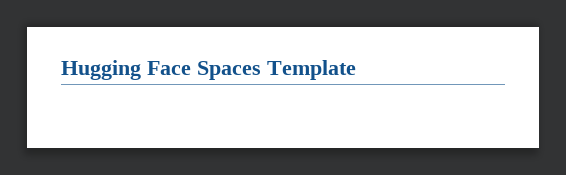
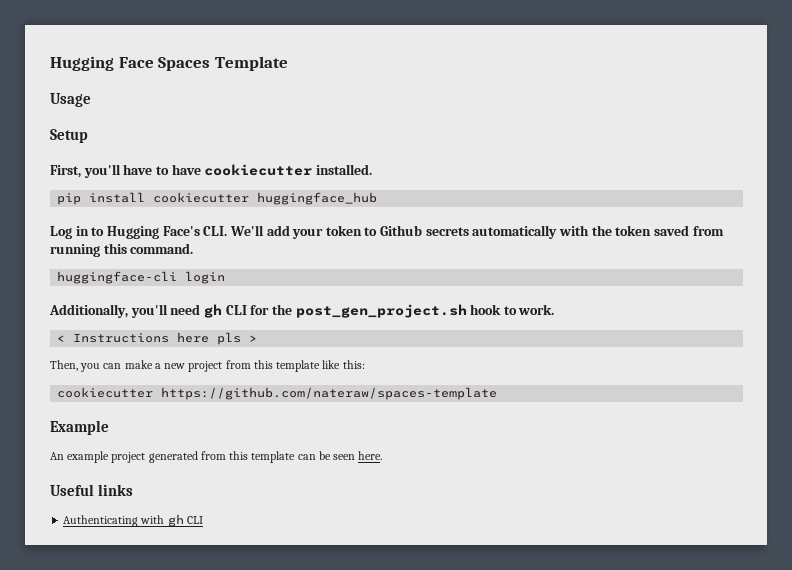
+ Usage
+ Setup
+ First, you'll have to have cookiecutter installed.
+ pip install cookiecutter huggingface_hub
+ Log in to Hugging Face's CLI. We'll add your token to Github secrets automatically with the token saved from running this command.
+ huggingface-cli login
+ Additionally, you'll need gh CLI for the post_gen_project.sh hook to work.
+ < Instructions here pls >
+ Then, you can make a new project from this template like this:
+ cookiecutter https://github.com/nateraw/spaces-template
+ Example
+ An example project generated from this template can be seen here.
+ Useful links
+ Authenticating with gh CLI

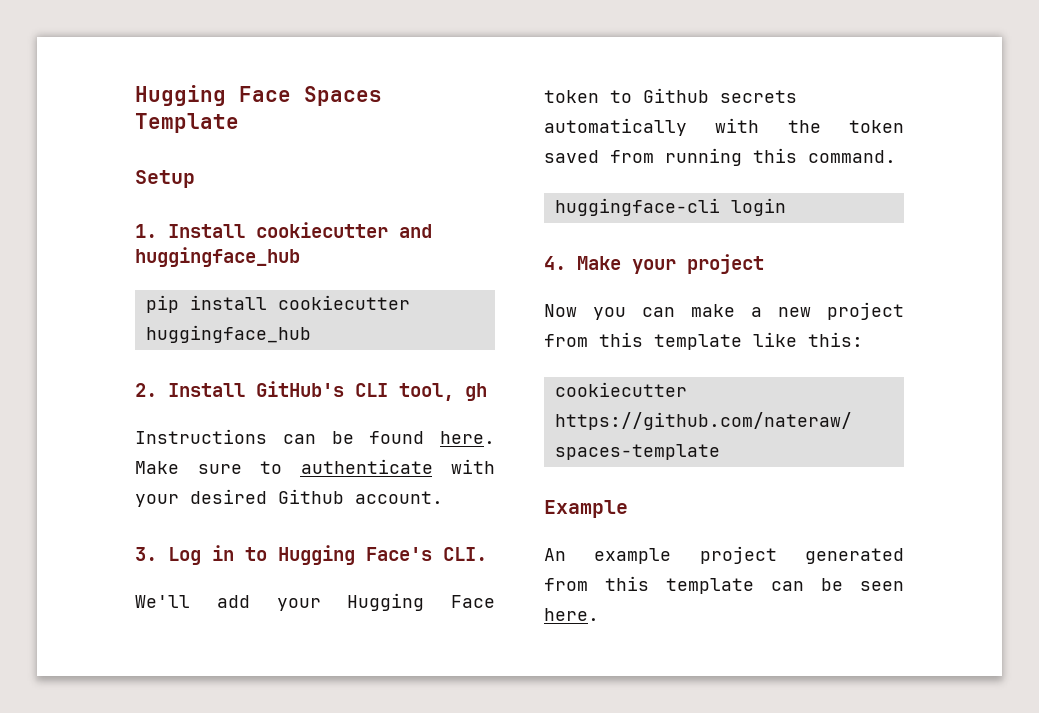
- Usage
- First, you'll have to have cookiecutter installed.
+ 1. Install cookiecutter and huggingface_hub
  pip install cookiecutter huggingface_hub
- Log in to Hugging Face's CLI. We'll add your token to Github secrets automatically with the token saved from running this command.
+ 2. Install GitHub's CLI tool, gh
+ Instructions can be found here. Make sure to authenticate with your desired Github account.
+ 3. Log in to Hugging Face's CLI.
+ We'll add your Hugging Face token to Github secrets automatically with the token saved from running this command.
- Additionally, you'll need gh CLI for the post_gen_project.sh hook to work.
- < Instructions here pls >
- Then, you can make a new project from this template like this:
+ 4. Make your project
+ Now you can make a new project from this template like this:
- Useful links
- Authenticating with gh CLI

